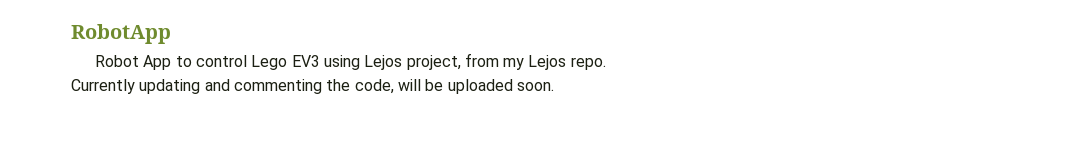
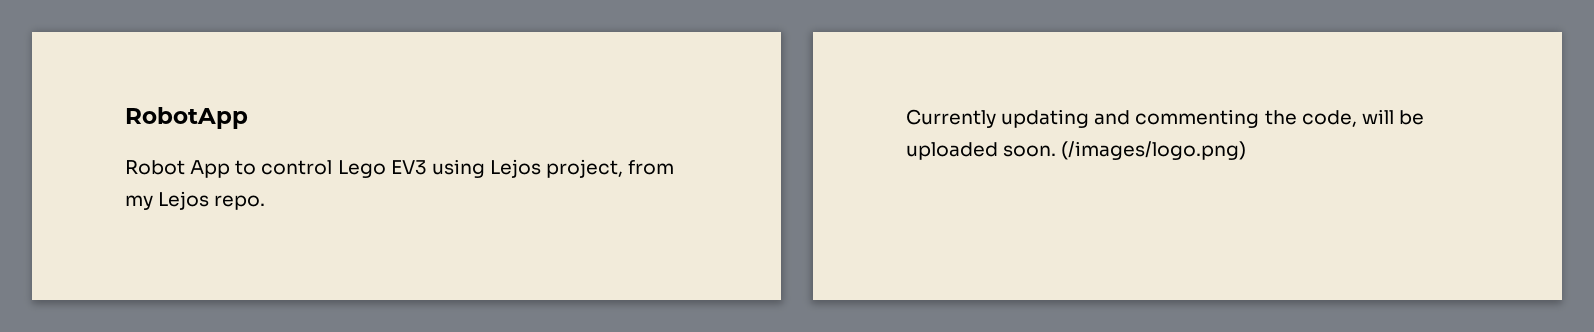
+ (/images/logo.png)

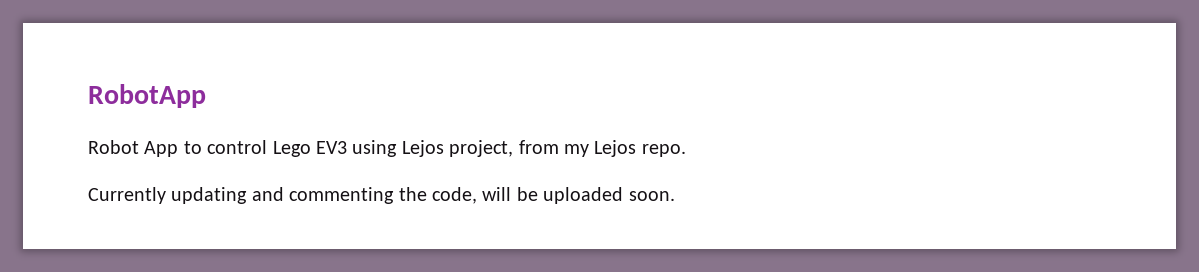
- (/images/logo.png)

